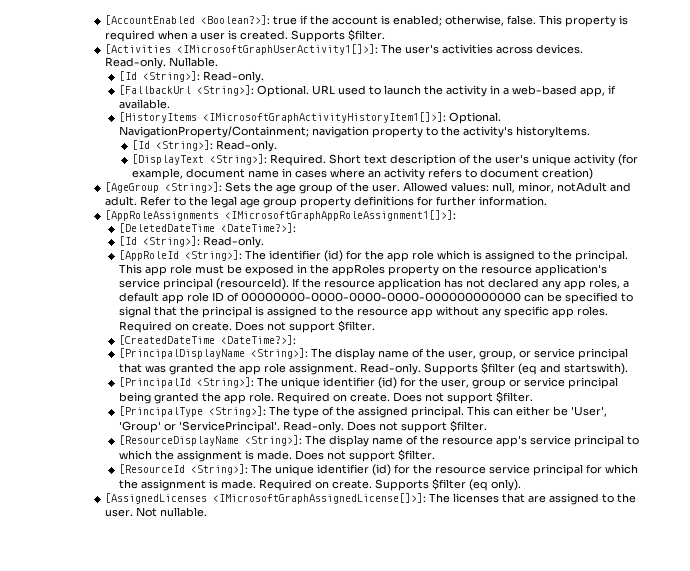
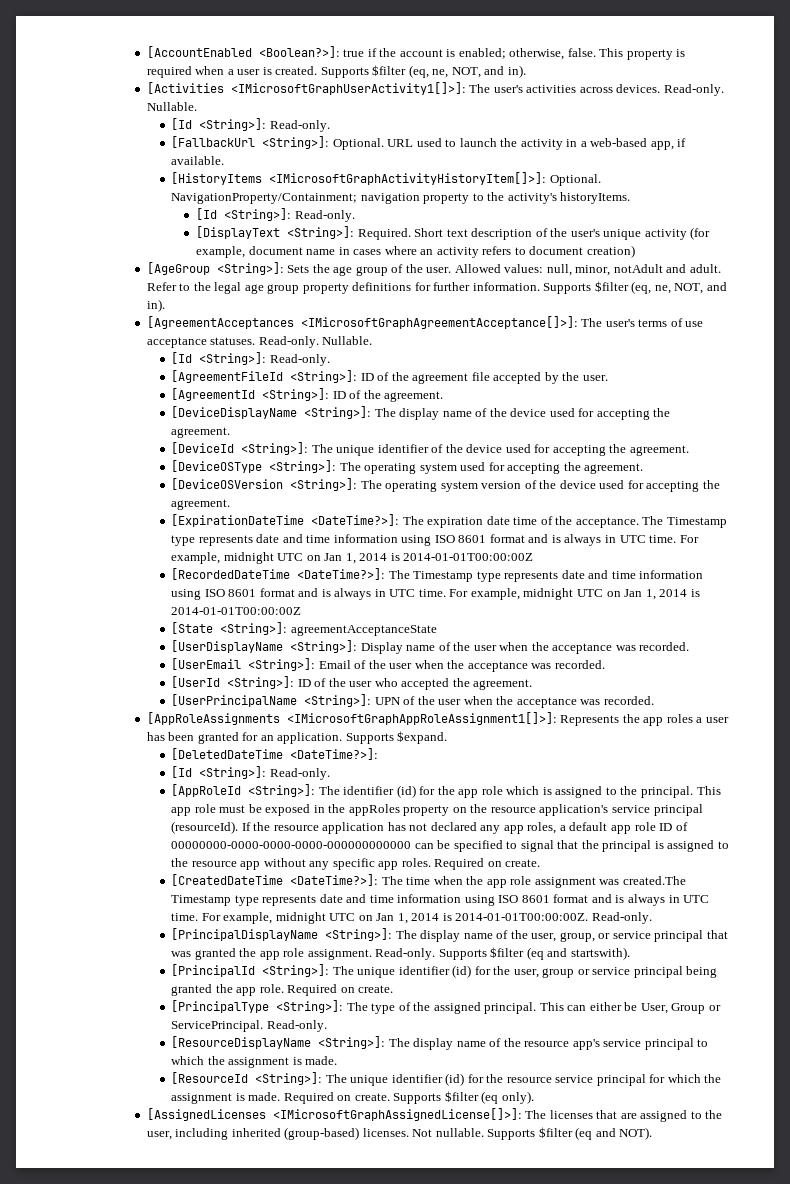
- This property is required when a user is created. Supports $filter.
+ This property is required when a user is created. Supports $filter (eq, ne, NOT, and in).
- [HistoryItems <IMicrosoftGraphActivityHistoryItem1[]>]: Optional.
+ [HistoryItems <IMicrosoftGraphActivityHistoryItem[]>]: Optional.
- Refer to the legal age group property definitions for further information.
- [AppRoleAssignments <IMicrosoftGraphAppRoleAssignment1[]>]:
+ Refer to the legal age group property definitions for further information. Supports $filter (eq, ne, NOT, and in).
+ [AgreementAcceptances <IMicrosoftGraphAgreementAcceptance[]>]: The user's terms of use acceptance statuses. Read-only. Nullable.
+ [Id <String>]: Read-only.
+ [AgreementFileId <String>]: ID of the agreement file accepted by the user.
+ [AgreementId <String>]: ID of the agreement.
+ [DeviceDisplayName <String>]: The display name of the device used for accepting the agreement.
+ [DeviceId <String>]: The unique identifier of the device used for accepting the agreement.
+ [DeviceOSType <String>]: The operating system used for accepting the agreement.
+ [DeviceOSVersion <String>]: The operating system version of the device used for accepting the agreement.
+ [ExpirationDateTime <DateTime?>]: The expiration date time of the acceptance. The Timestamp type represents date and time information using ISO 8601 format and is always in UTC time. For example, midnight UTC on Jan 1, 2014 is 2014-01-01T00:00:00Z
+ [RecordedDateTime <DateTime?>]: The Timestamp type represents date and time information using ISO 8601 format and is always in UTC time. For example, midnight UTC on Jan 1, 2014 is 2014-01-01T00:00:00Z
+ [State <String>]: agreementAcceptanceState
+ [UserDisplayName <String>]: Display name of the user when the acceptance was recorded.
+ [UserEmail <String>]: Email of the user when the acceptance was recorded.
+ [UserId <String>]: ID of the user who accepted the agreement.
+ [UserPrincipalName <String>]: UPN of the user when the acceptance was recorded.
+ [AppRoleAssignments <IMicrosoftGraphAppRoleAssignment1[]>]: Represents the app roles a user has been granted for an application. Supports $expand.
- If the resource application has not declared any app roles, a default app role ID of 00000000-0000-0000-0000-000000000000 can be specified to signal that the principal is assigned to the resource app without any specific app roles. Required on create. Does not support $filter.
- [CreatedDateTime <DateTime?>]:
+ If the resource application has not declared any app roles, a default app role ID of 00000000-0000-0000-0000-000000000000 can be specified to signal that the principal is assigned to the resource app without any specific app roles. Required on create.
+ [CreatedDateTime <DateTime?>]: The time when the app role assignment was created.The Timestamp type represents date and time information using ISO 8601 format and is always in UTC time. For example, midnight UTC on Jan 1, 2014 is 2014-01-01T00:00:00Z. Read-only.
- [PrincipalId <String>]: The unique identifier (id) for the user, group or service principal being granted the app role. Required on create. Does not support $filter.
+ [PrincipalId <String>]: The unique identifier (id) for the user, group or service principal being granted the app role. Required on create.
- This can either be 'User', 'Group' or 'ServicePrincipal'. Read-only. Does not support $filter.
+ This can either be User, Group or ServicePrincipal. Read-only.
- [ResourceDisplayName <String>]: The display name of the resource app's service principal to which the assignment is made. Does not support $filter.
+ [ResourceDisplayName <String>]: The display name of the resource app's service principal to which the assignment is made.
- [AssignedLicenses <IMicrosoftGraphAssignedLicense[]>]: The licenses that are assigned to the user. Not nullable.
+ [AssignedLicenses <IMicrosoftGraphAssignedLicense[]>]: The licenses that are assigned to the user, including inherited (group-based) licenses. Not nullable. Supports $filter (eq and NOT).

